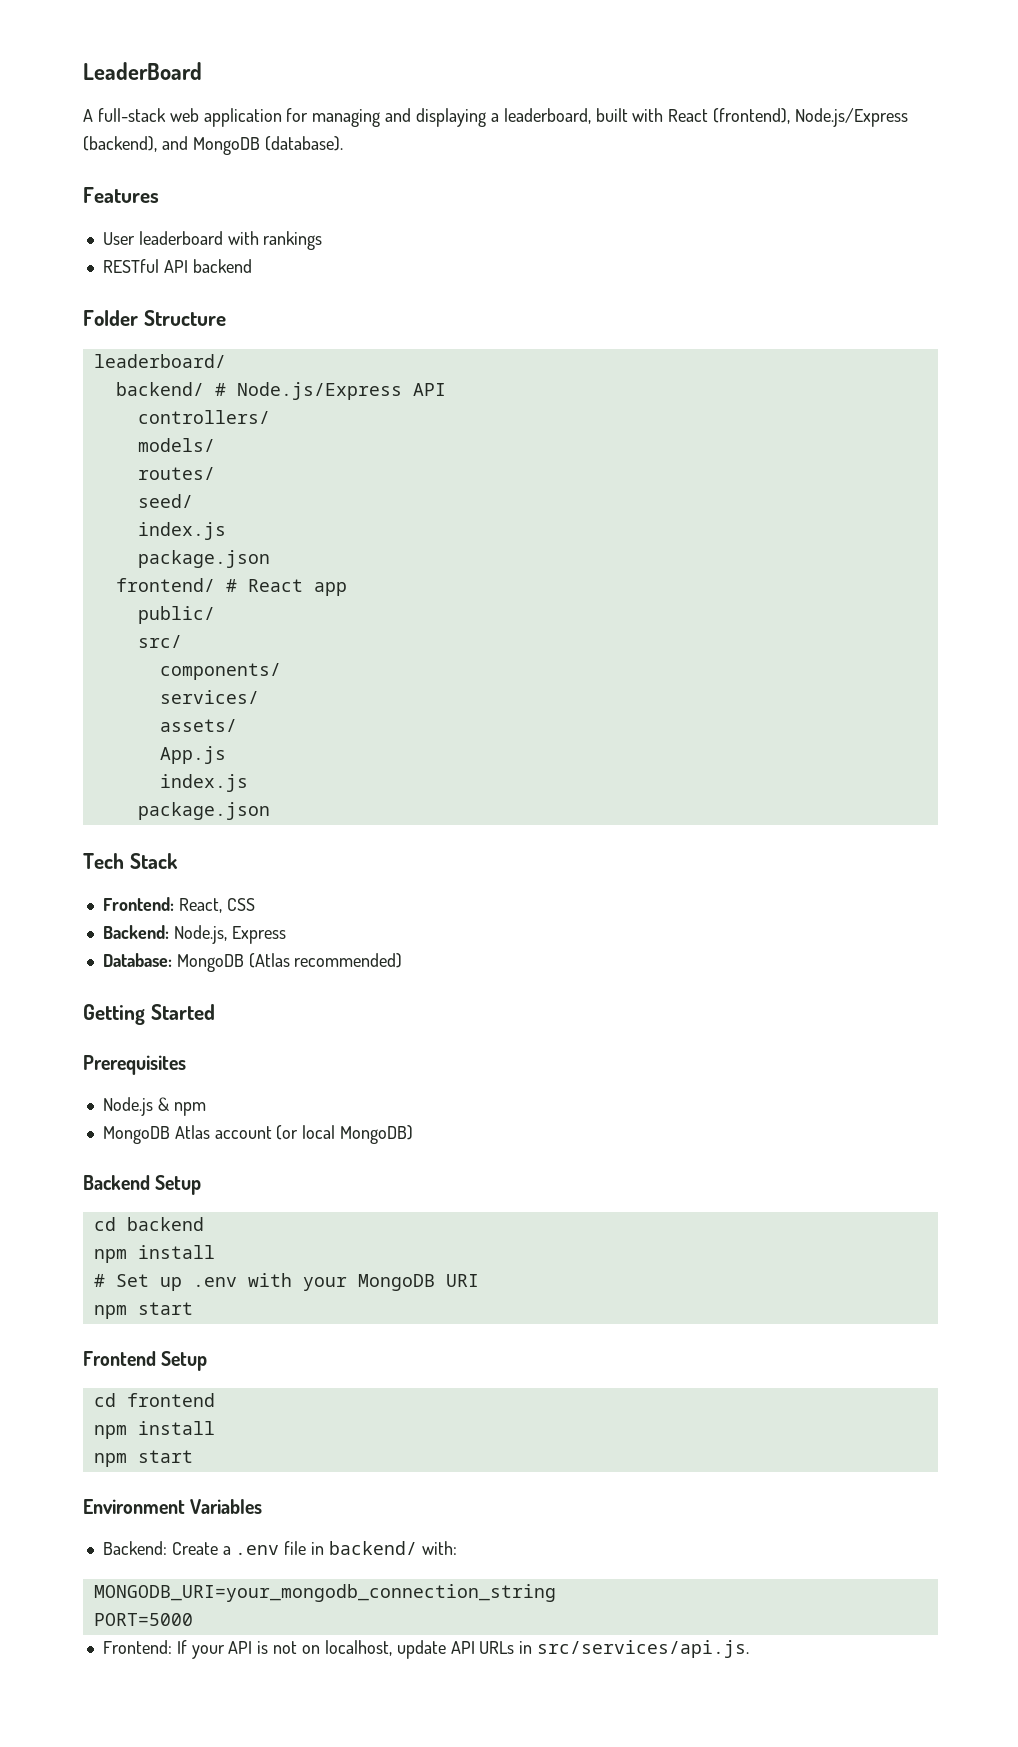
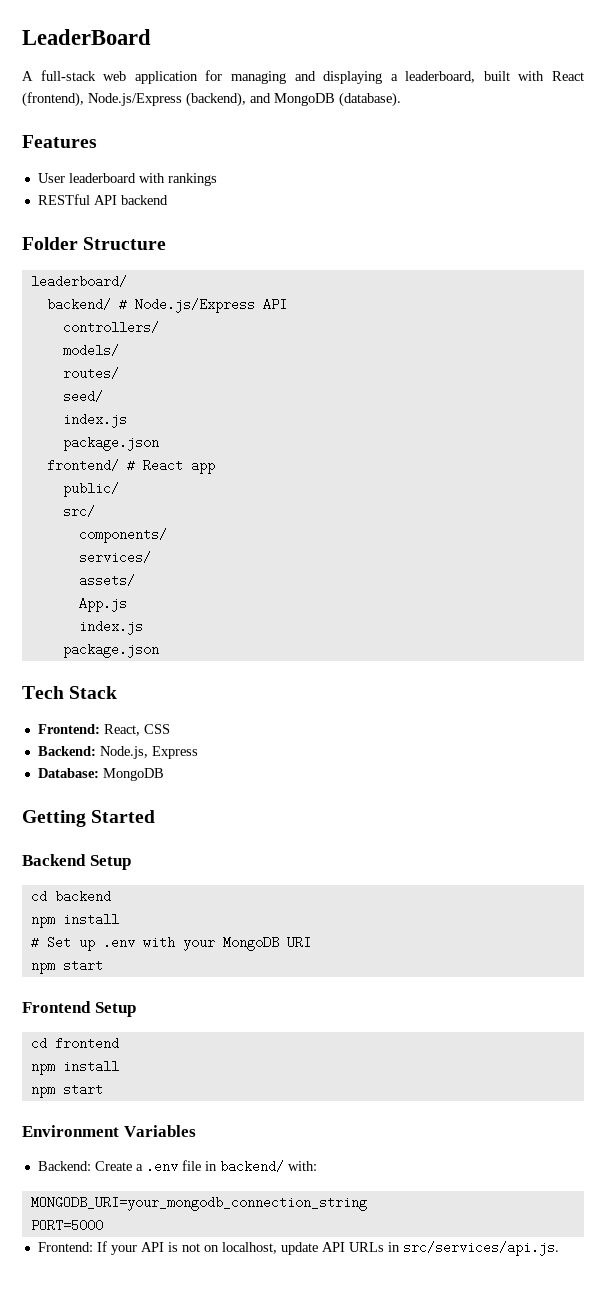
- Database: MongoDB (Atlas recommended)
+ Database: MongoDB
- Prerequisites
- Node.js & npm
- MongoDB Atlas account (or local MongoDB)

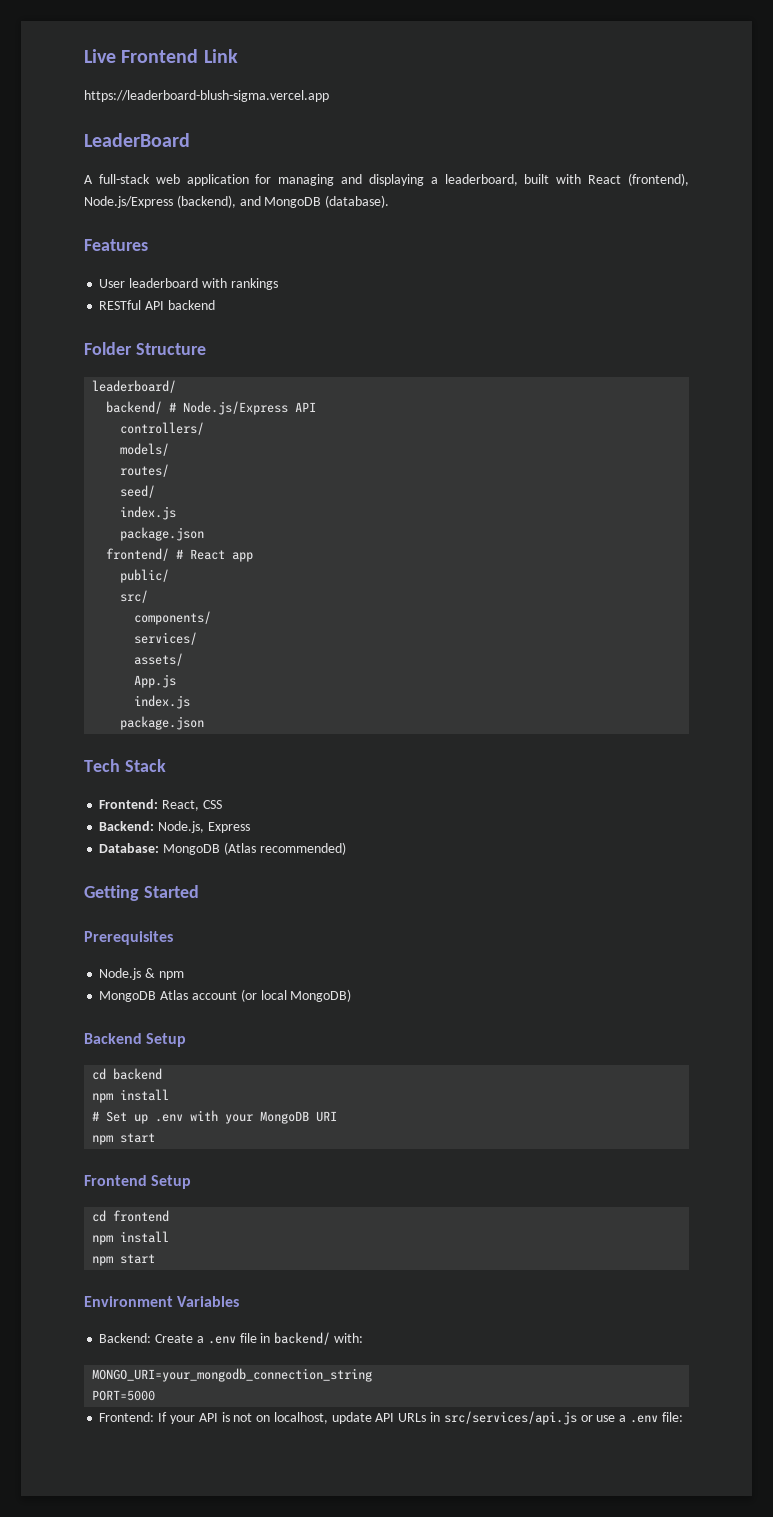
+ Live Frontend Link
+ https://leaderboard-blush-sigma.vercel.app
- Database: MongoDB
+ Database: MongoDB (Atlas recommended)
+ Prerequisites
+ Node.js & npm
+ MongoDB Atlas account (or local MongoDB)
- MONGODB_URI=your_mongodb_connection_string
+ MONGO_URI=your_mongodb_connection_string
- Frontend: If your API is not on localhost, update API URLs in src/services/api.js.
+ Frontend: If your API is not on localhost, update API URLs in src/services/api.js or use a .env file:

